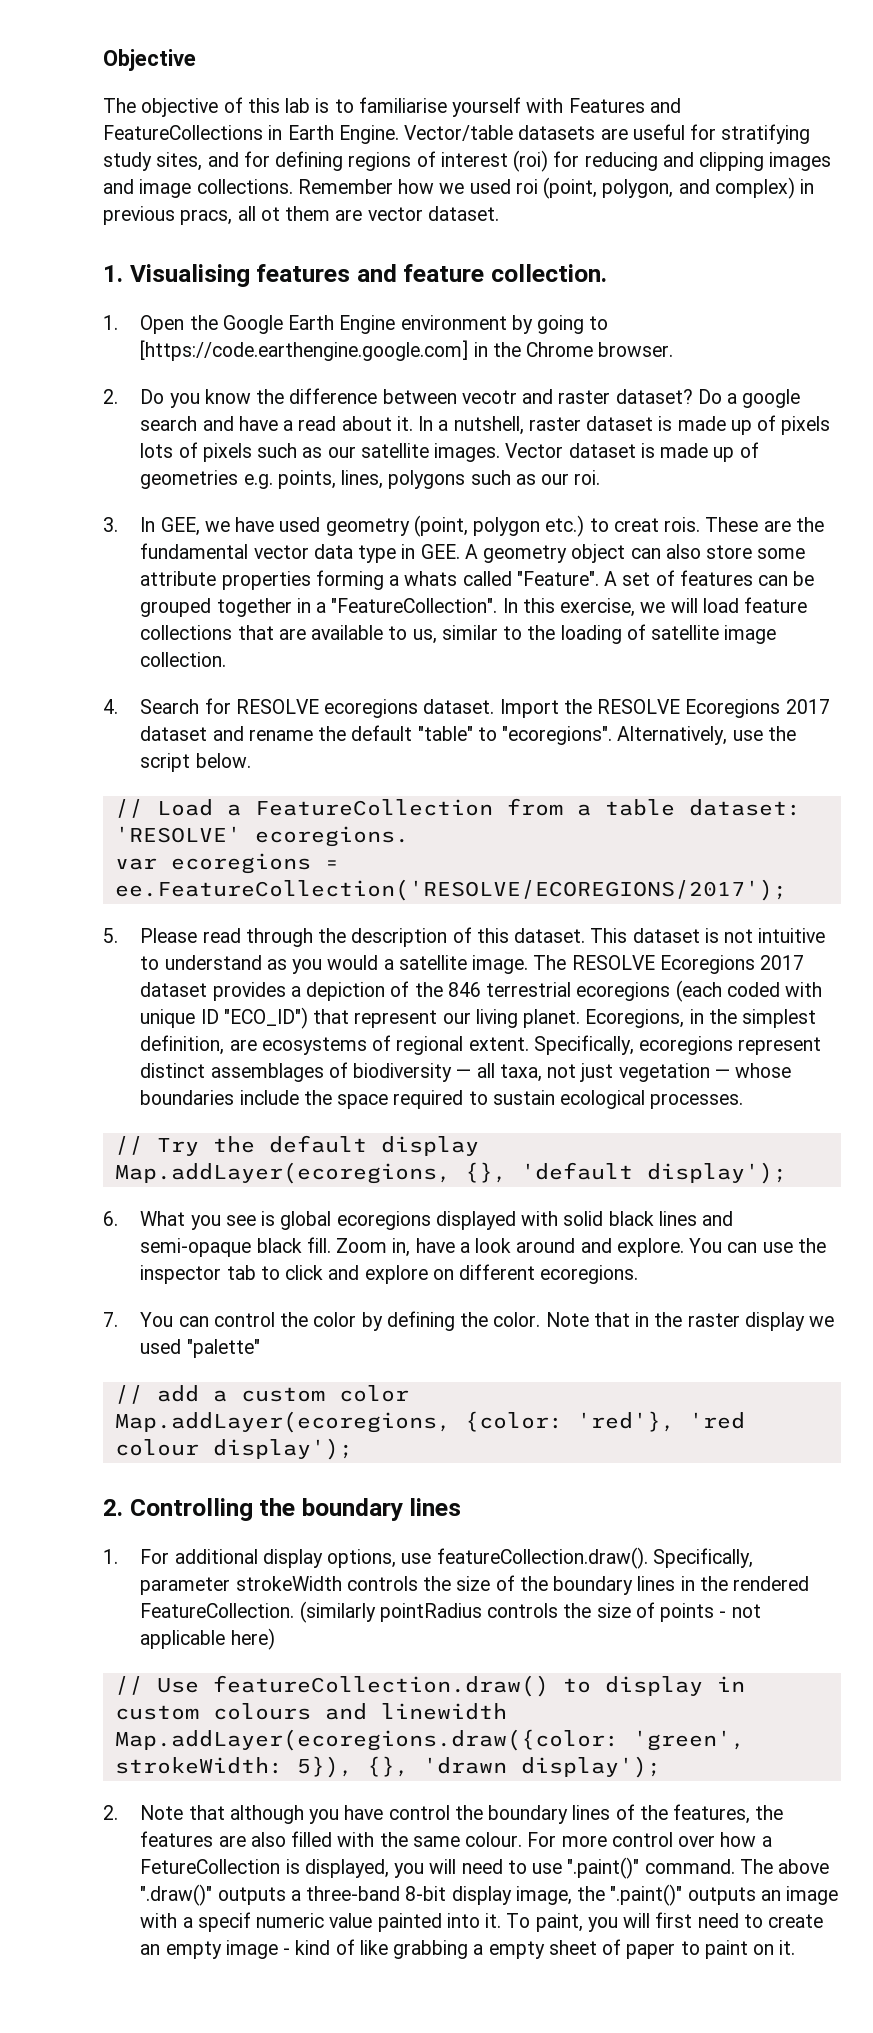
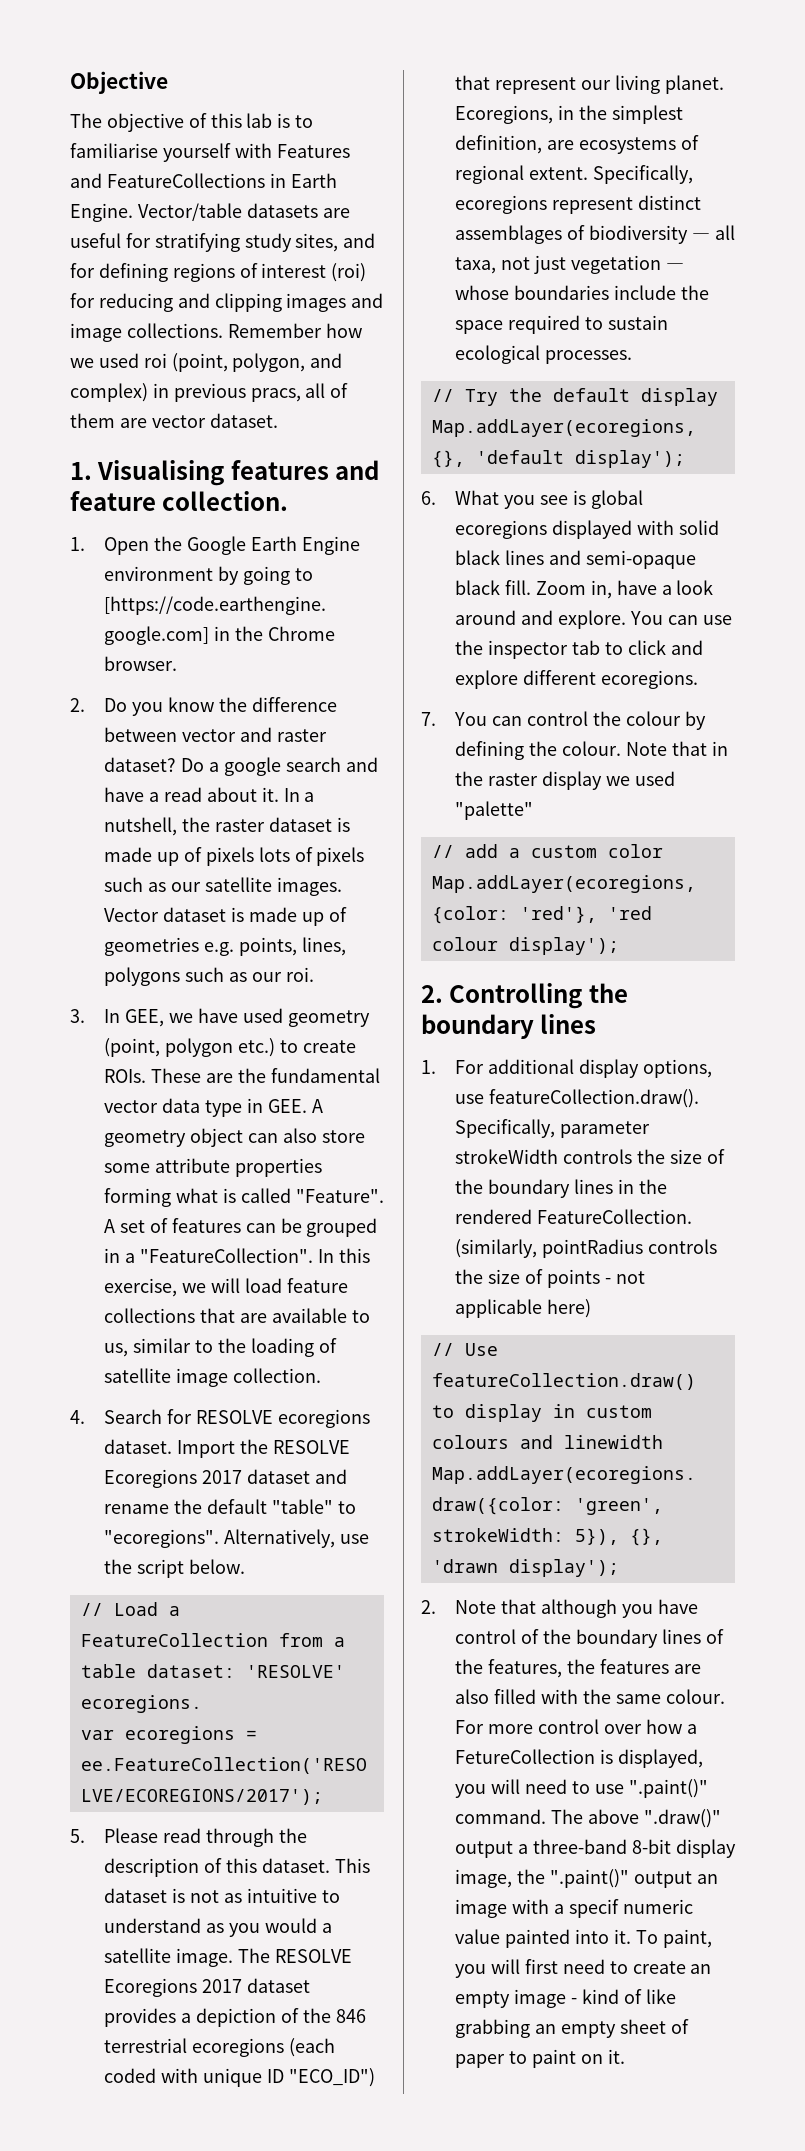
- Remember how we used roi (point, polygon, and complex) in previous pracs, all ot them are vector dataset.
+ Remember how we used roi (point, polygon, and complex) in previous pracs, all of them are vector dataset.
- 2. Do you know the difference between vecotr and raster dataset?
+ 2. Do you know the difference between vector and raster dataset?
- In a nutshell, raster dataset is made up of pixels lots of pixels such as our satellite images.
+ In a nutshell, the raster dataset is made up of pixels lots of pixels such as our satellite images.
- 3. In GEE, we have used geometry (point, polygon etc.) to creat rois.
+ 3. In GEE, we have used geometry (point, polygon etc.) to create ROIs.
- These are the fundamental vector data type in GEE. A geometry object can also store some attribute properties forming a whats called "Feature".
+ These are the fundamental vector data type in GEE. A geometry object can also store some attribute properties forming what is called "Feature".
- A set of features can be grouped together in a "FeatureCollection".
+ A set of features can be grouped in a "FeatureCollection".
- This dataset is not intuitive to understand as you would a satellite image.
+ This dataset is not as intuitive to understand as you would a satellite image.
- You can use the inspector tab to click and explore on different ecoregions.
+ You can use the inspector tab to click and explore different ecoregions.
- 7. You can control the color by defining the color.
+ 7. You can control the colour by defining the colour.
- (similarly pointRadius controls the size of points - not applicable here)
+ (similarly, pointRadius controls the size of points - not applicable here)
- 2. Note that although you have control the boundary lines of the features, the features are also filled with the same colour.
+ 2. Note that although you have control of the boundary lines of the features, the features are also filled with the same colour.
- The above ".draw()" outputs a three-band 8-bit display image, the ".paint()" outputs an image with a specif numeric value painted into it.
+ The above ".draw()" output a three-band 8-bit display image, the ".paint()" output an image with a specif numeric value painted into it.
- To paint, you will first need to create an empty image - kind of like grabbing a empty sheet of paper to paint on it.
+ To paint, you will first need to create an empty image - kind of like grabbing an empty sheet of paper to paint on it.

